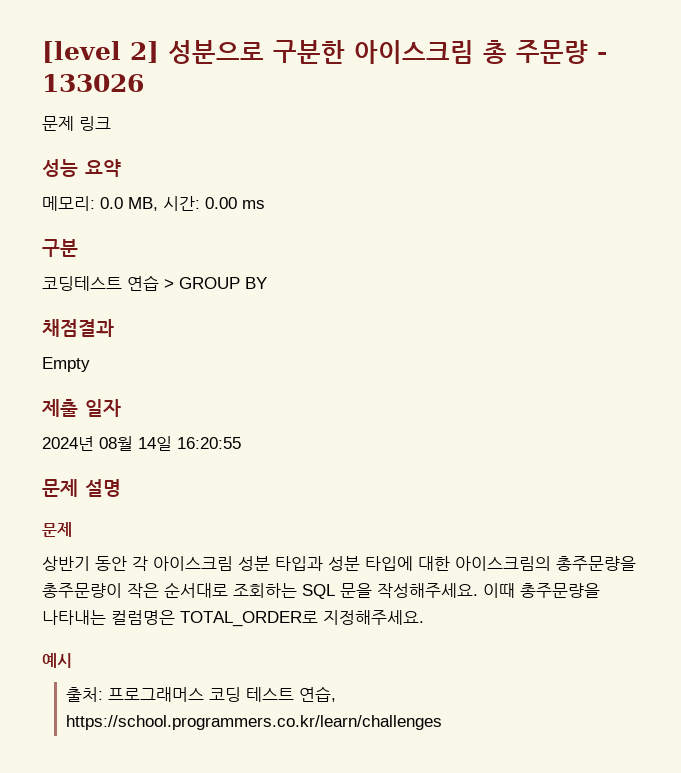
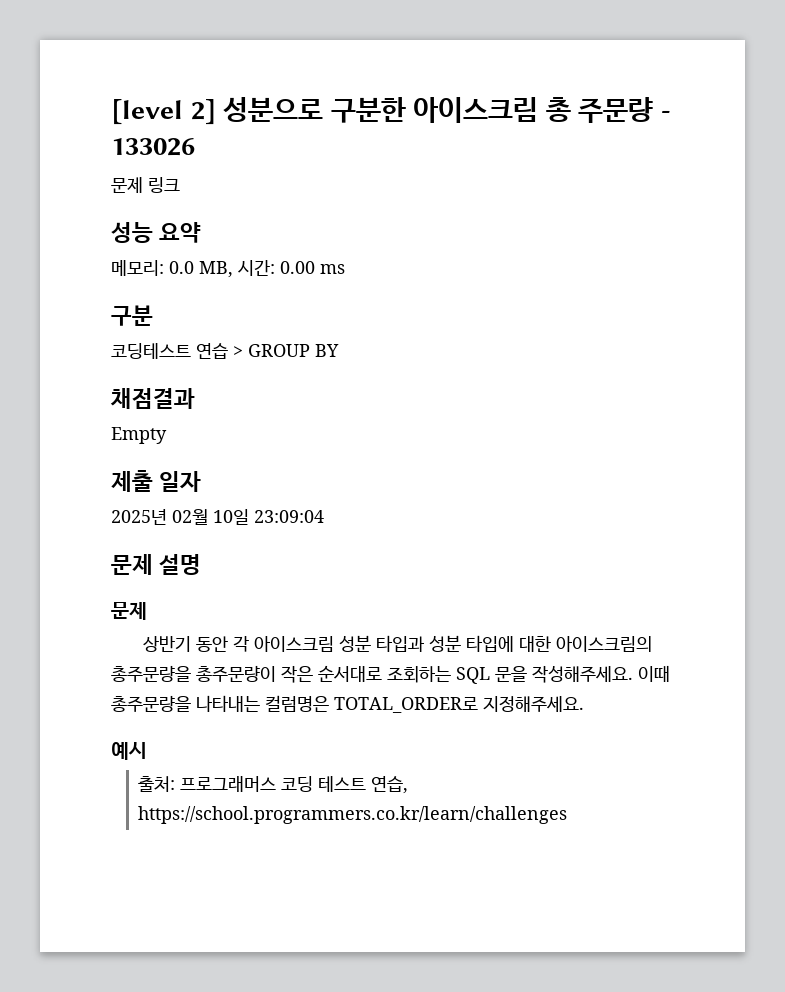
- 2024년 08월 14일 16:20:55
+ 2025년 02월 10일 23:09:04

